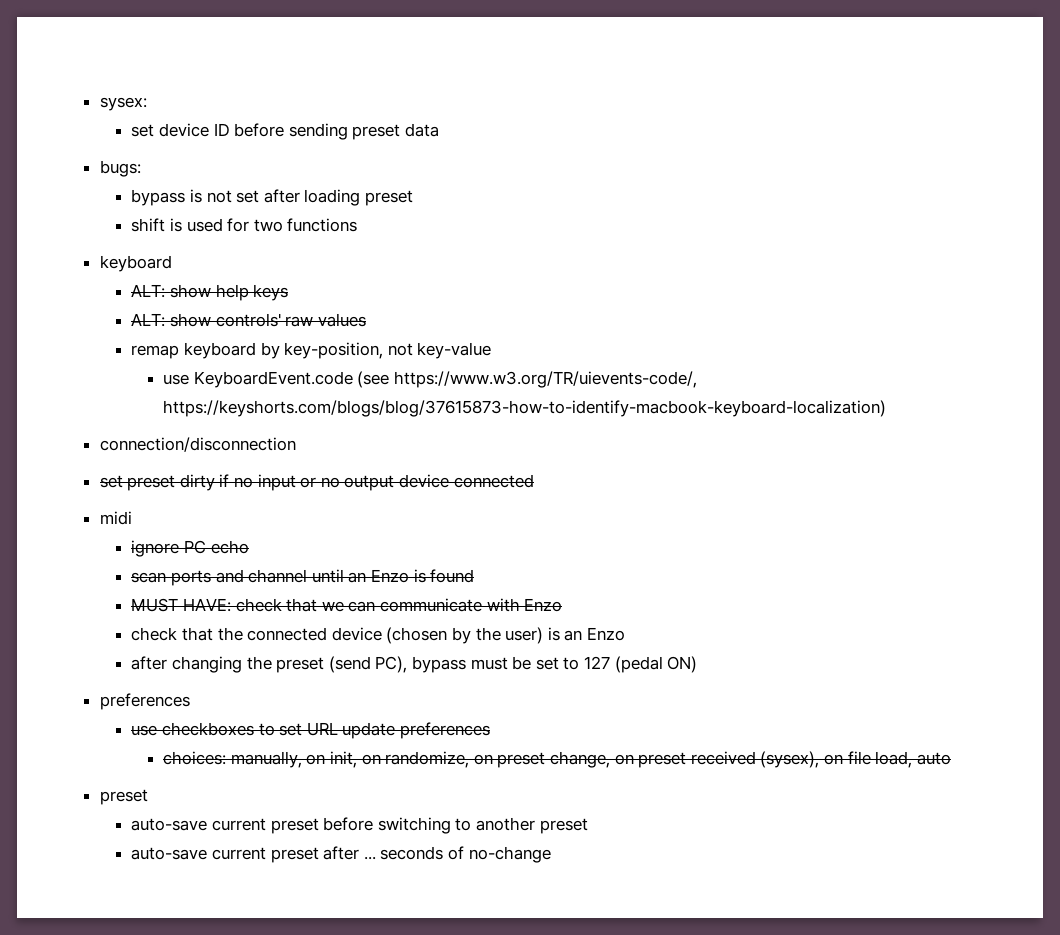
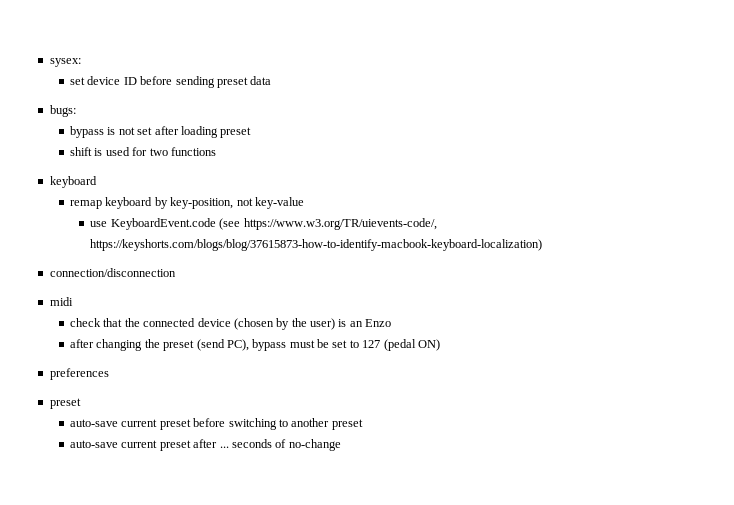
- ALT: show help keys
- ALT: show controls' raw values
- set preset dirty if no input or no output device connected
  midi
- ignore PC echo
- scan ports and channel until an Enzo is found
- MUST HAVE: check that we can communicate with Enzo
- use checkboxes to set URL update preferences
- choices: manually, on init, on randomize, on preset change, on preset received (sysex), on file load, auto

